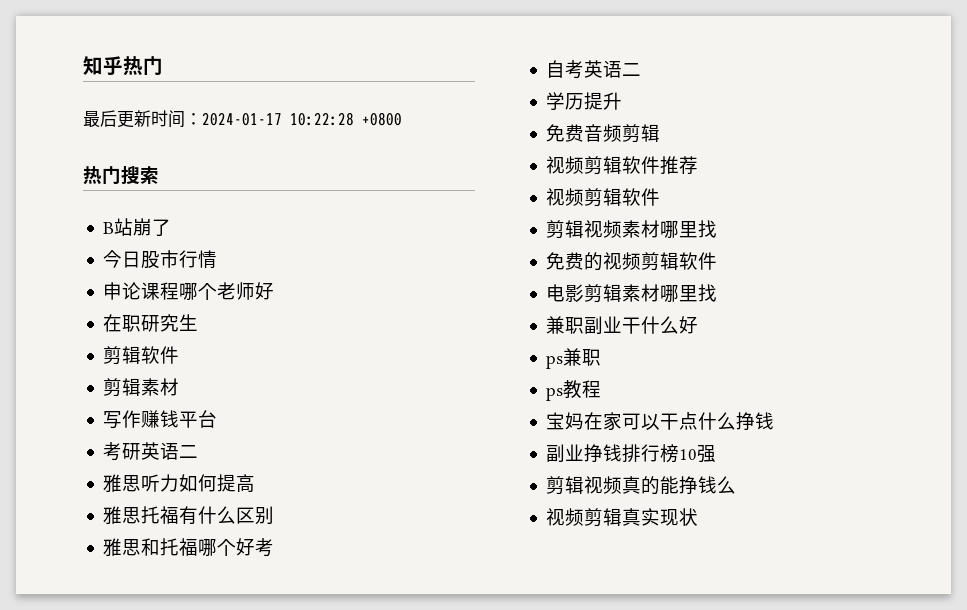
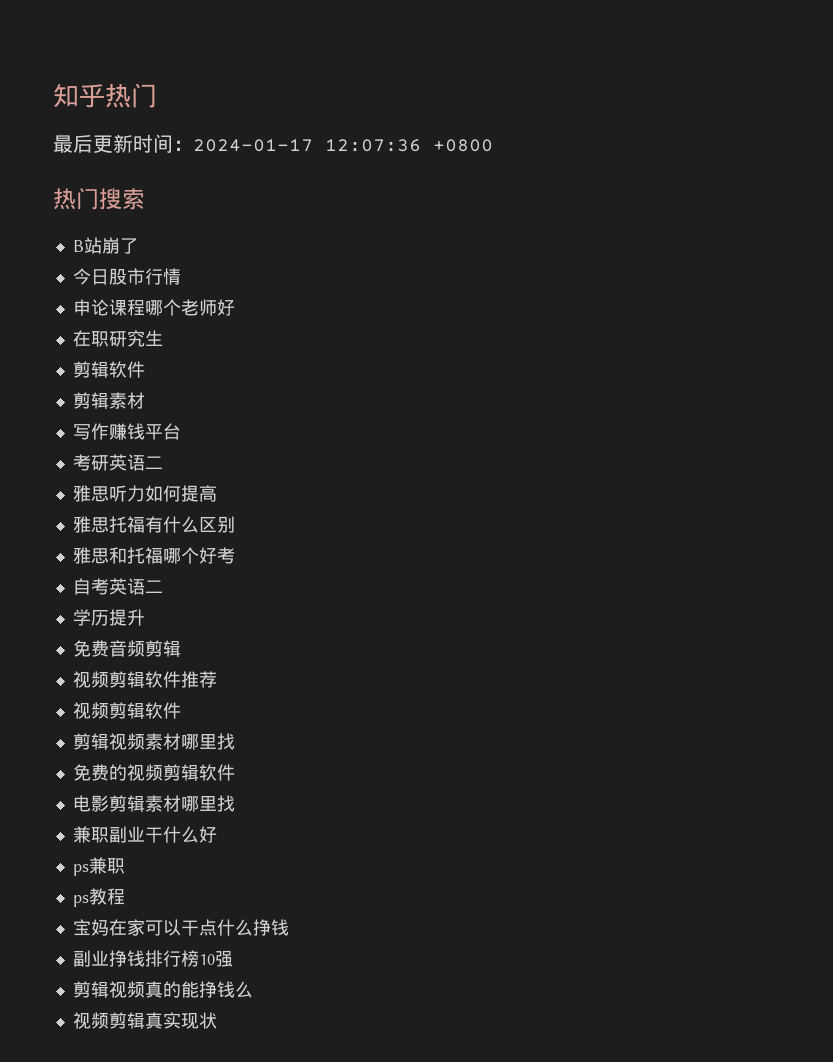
- 最后更新时间：2024-01-17 10:22:28 +0800
+ 最后更新时间：2024-01-17 12:07:36 +0800

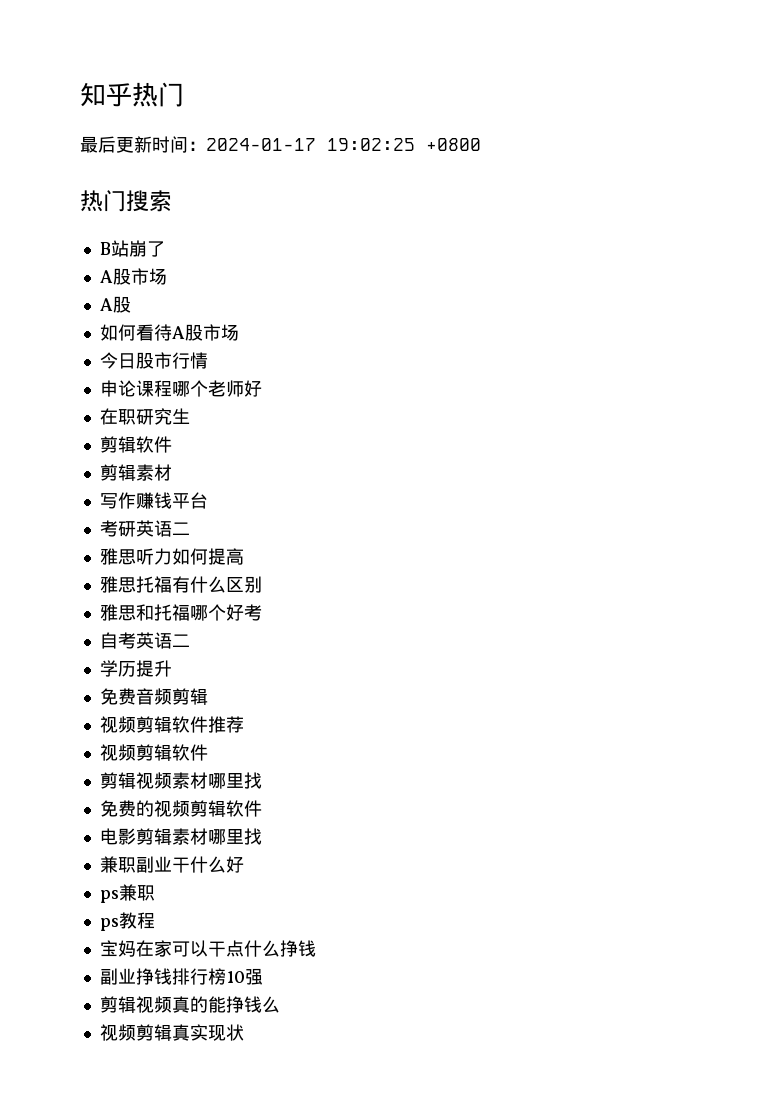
- 最后更新时间：2024-01-17 12:07:36 +0800
+ 最后更新时间：2024-01-17 19:02:25 +0800
  B站崩了
+ A股市场
+ A股
+ 如何看待A股市场

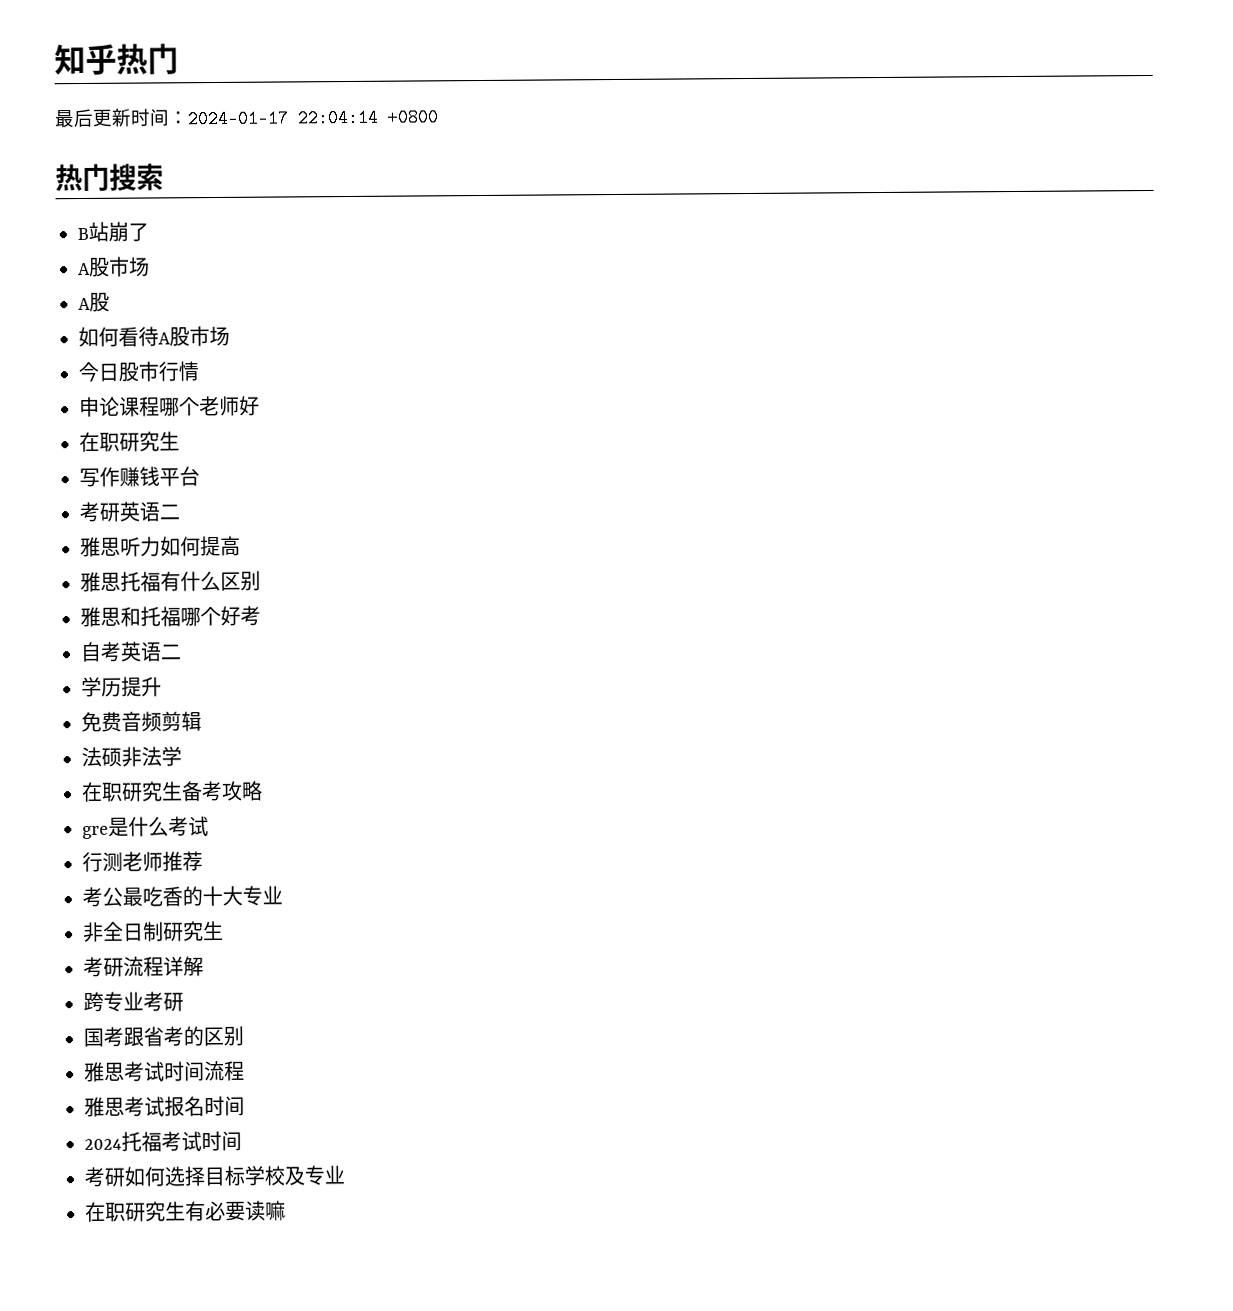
- 最后更新时间：2024-01-17 19:02:25 +0800
+ 最后更新时间：2024-01-17 22:04:14 +0800
  申论课程哪个老师好
  在职研究生
- 剪辑软件
- 剪辑素材
- 视频剪辑软件推荐
- 视频剪辑软件
- 剪辑视频素材哪里找
- 免费的视频剪辑软件
- 电影剪辑素材哪里找
- 兼职副业干什么好
- ps兼职
- ps教程
- 宝妈在家可以干点什么挣钱
- 副业挣钱排行榜10强
- 剪辑视频真的能挣钱么
- 视频剪辑真实现状
+ 法硕非法学
+ 在职研究生备考攻略
+ gre是什么考试
+ 行测老师推荐
+ 考公最吃香的十大专业
+ 非全日制研究生
+ 考研流程详解
+ 跨专业考研
+ 国考跟省考的区别
+ 雅思考试时间流程
+ 雅思考试报名时间
+ 2024托福考试时间
+ 考研如何选择目标学校及专业
+ 在职研究生有必要读嘛

